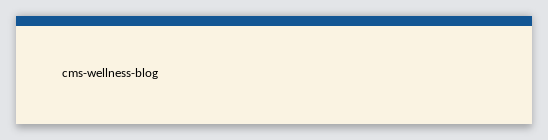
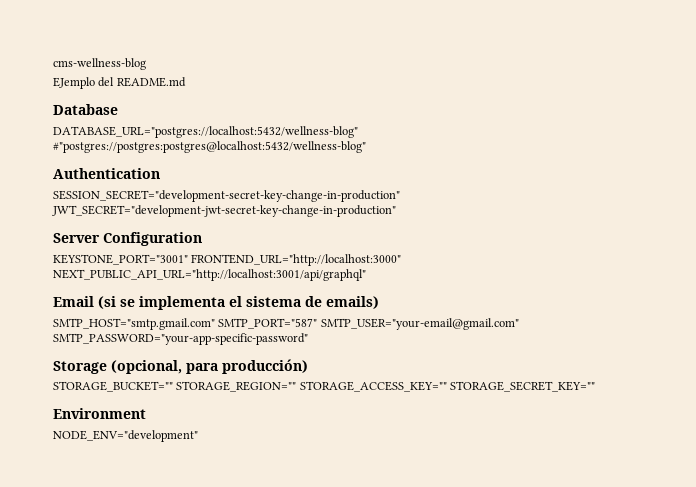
+ EJemplo del README.md
+ Database
+ DATABASE_URL="postgres://localhost:5432/wellness-blog" #"postgres://postgres:postgres@localhost:5432/wellness-blog"
+ Authentication
+ SESSION_SECRET="development-secret-key-change-in-production" JWT_SECRET="development-jwt-secret-key-change-in-production"
+ Server Configuration
+ KEYSTONE_PORT="3001" FRONTEND_URL="http://localhost:3000" NEXT_PUBLIC_API_URL="http://localhost:3001/api/graphql"
+ Email (si se implementa el sistema de emails)
+ SMTP_HOST="smtp.gmail.com" SMTP_PORT="587" SMTP_USER="your-email@gmail.com" SMTP_PASSWORD="your-app-specific-password"
+ Storage (opcional, para producción)
+ STORAGE_BUCKET="" STORAGE_REGION="" STORAGE_ACCESS_KEY="" STORAGE_SECRET_KEY=""
+ Environment
+ NODE_ENV="development"

